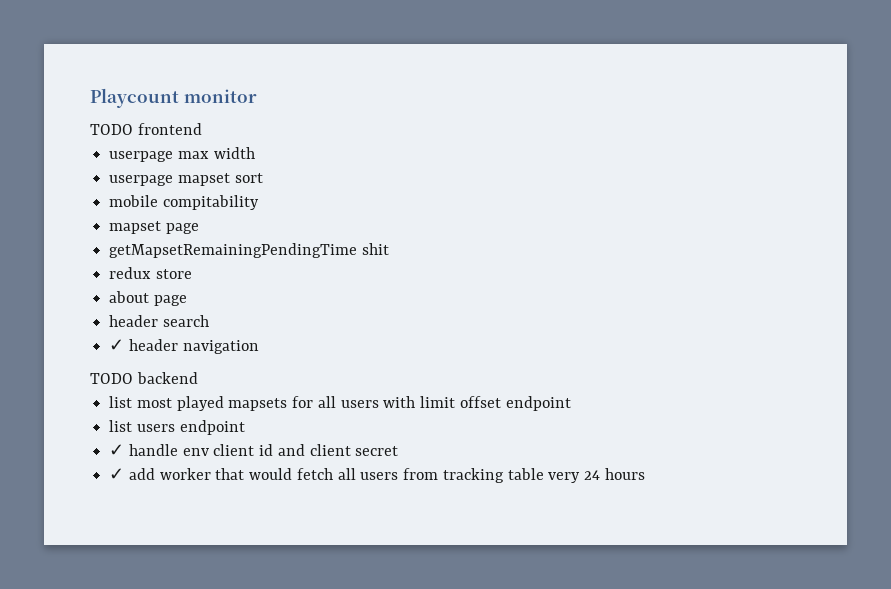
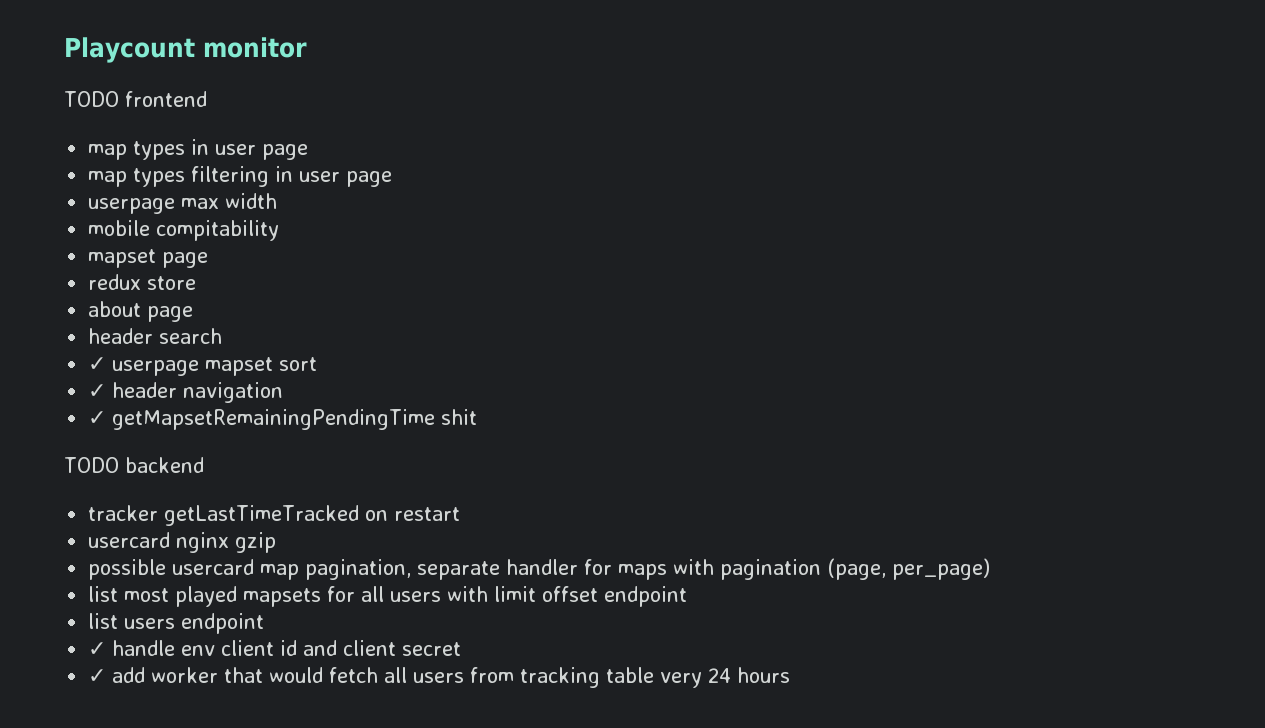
+ map types in user page
+ map types filtering in user page
- userpage mapset sort
- getMapsetRemainingPendingTime shit
+ ✓ userpage mapset sort
+ ✓ getMapsetRemainingPendingTime shit
+ tracker getLastTimeTracked on restart
+ usercard nginx gzip
+ possible usercard map pagination, separate handler for maps with pagination (page, per_page)

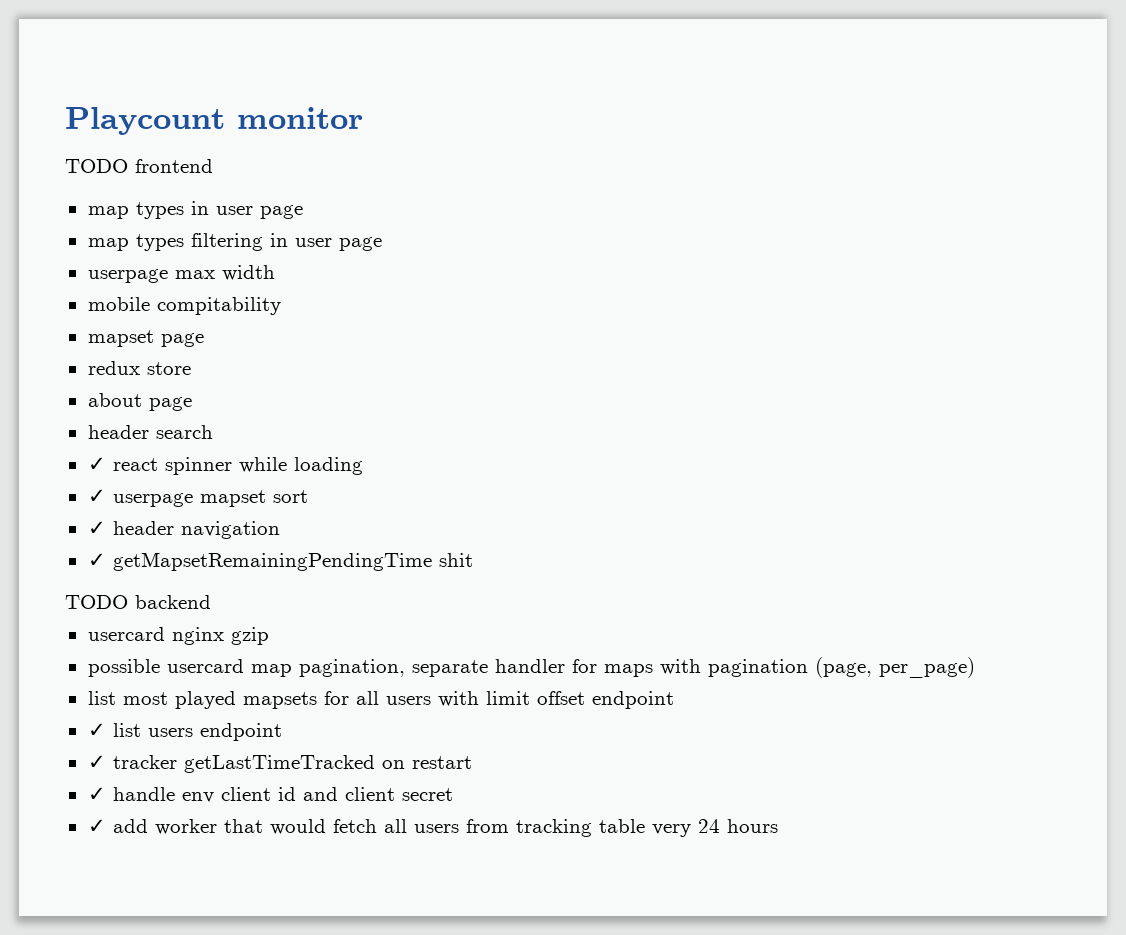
+ ✓ react spinner while loading
- tracker getLastTimeTracked on restart
- list users endpoint
+ ✓ list users endpoint
+ ✓ tracker getLastTimeTracked on restart

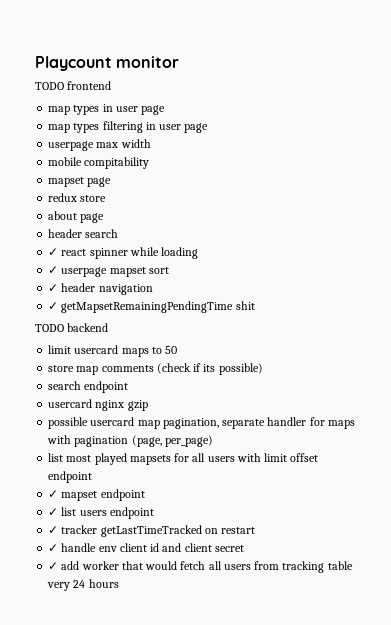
+ limit usercard maps to 50
+ store map comments (check if its possible)
+ search endpoint
+ ✓ mapset endpoint

